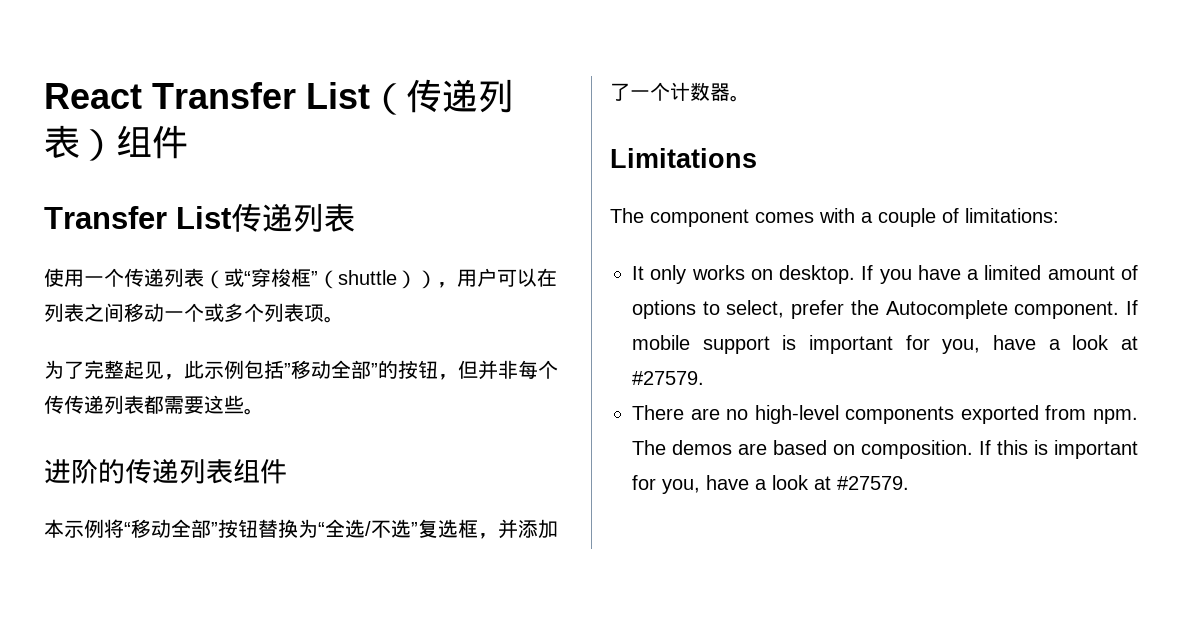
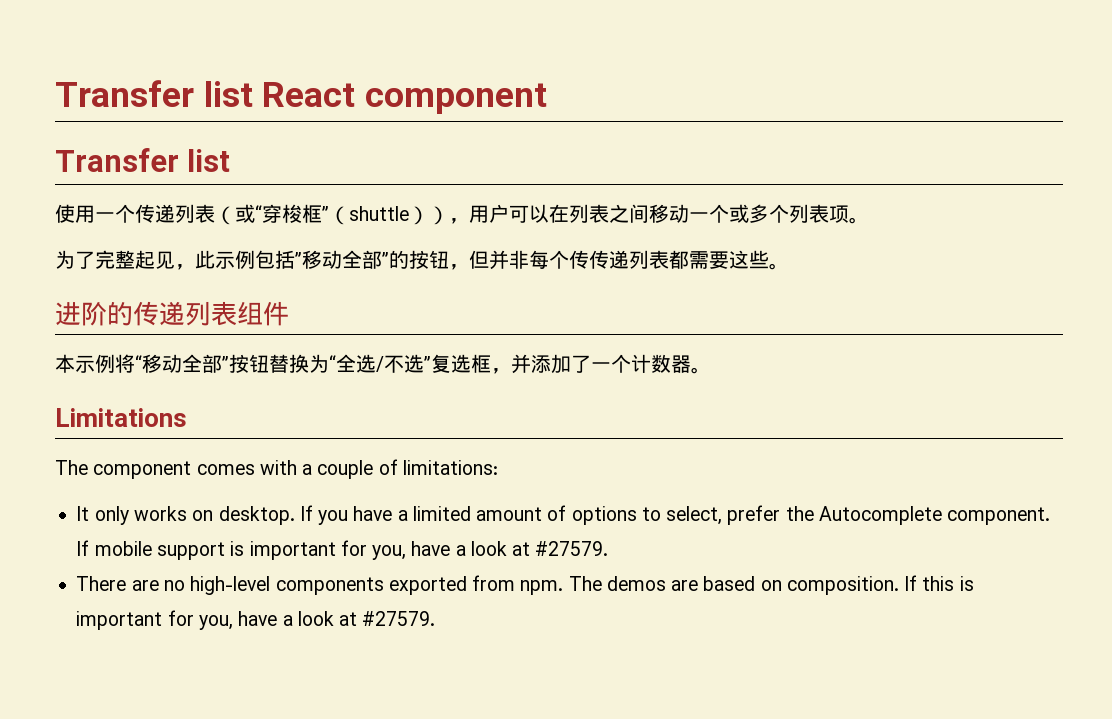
- React Transfer List（传递列表）组件
- Transfer List传递列表
+ Transfer list React component
+ Transfer list

